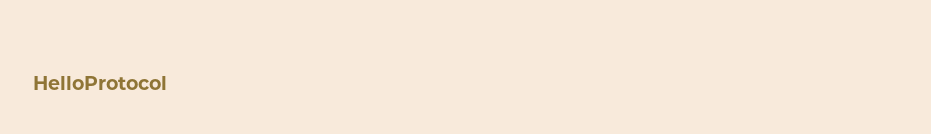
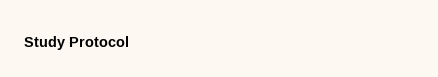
- HelloProtocol
+ Study Protocol

